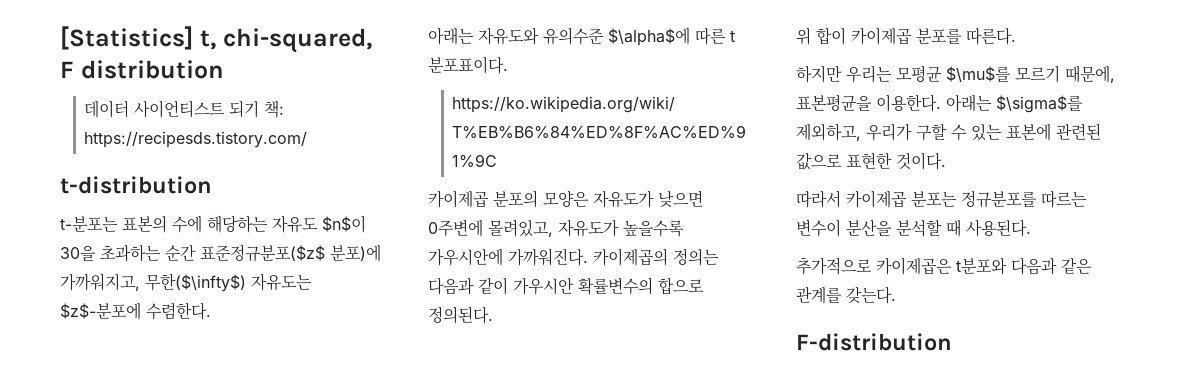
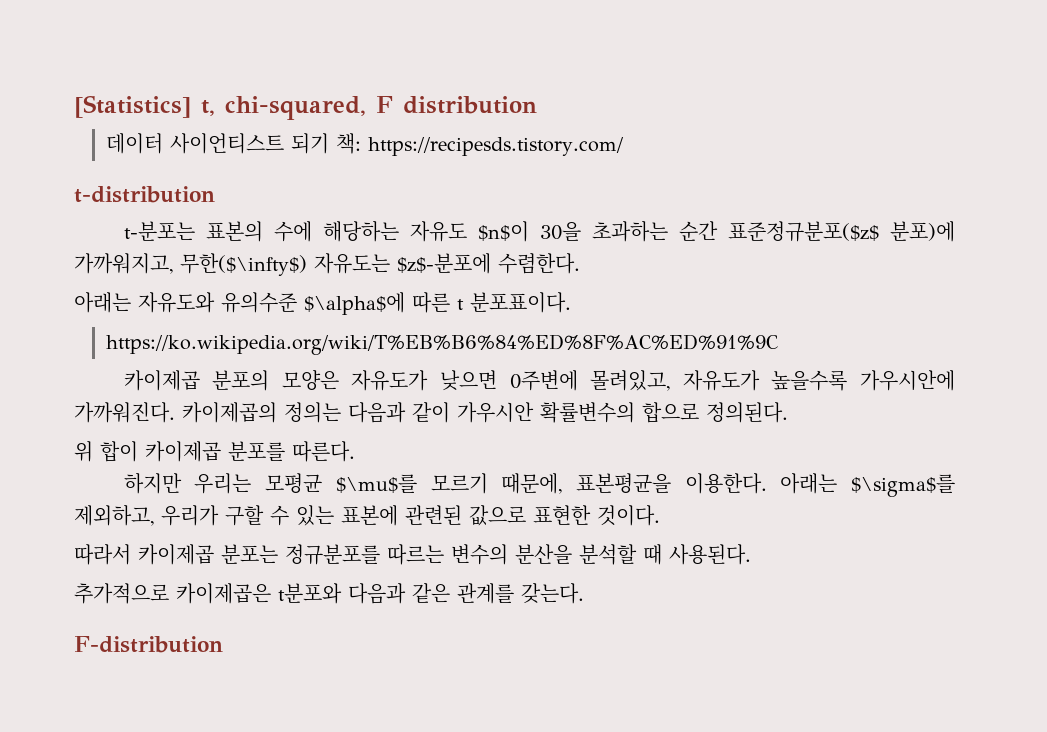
- 따라서 카이제곱 분포는 정규분포를 따르는 변수이 분산을 분석할 때 사용된다.
+ 따라서 카이제곱 분포는 정규분포를 따르는 변수의 분산을 분석할 때 사용된다.

